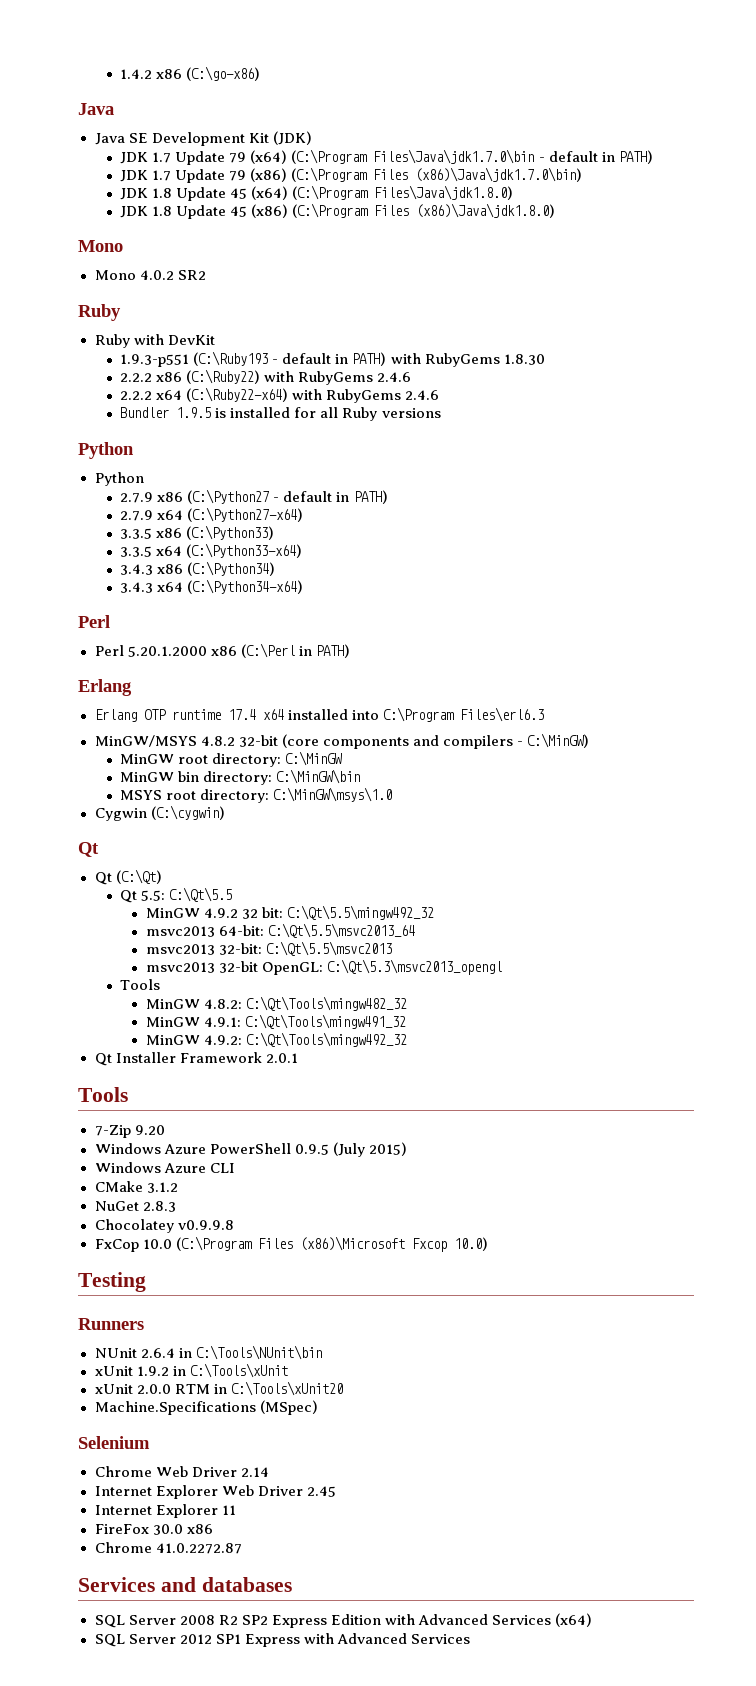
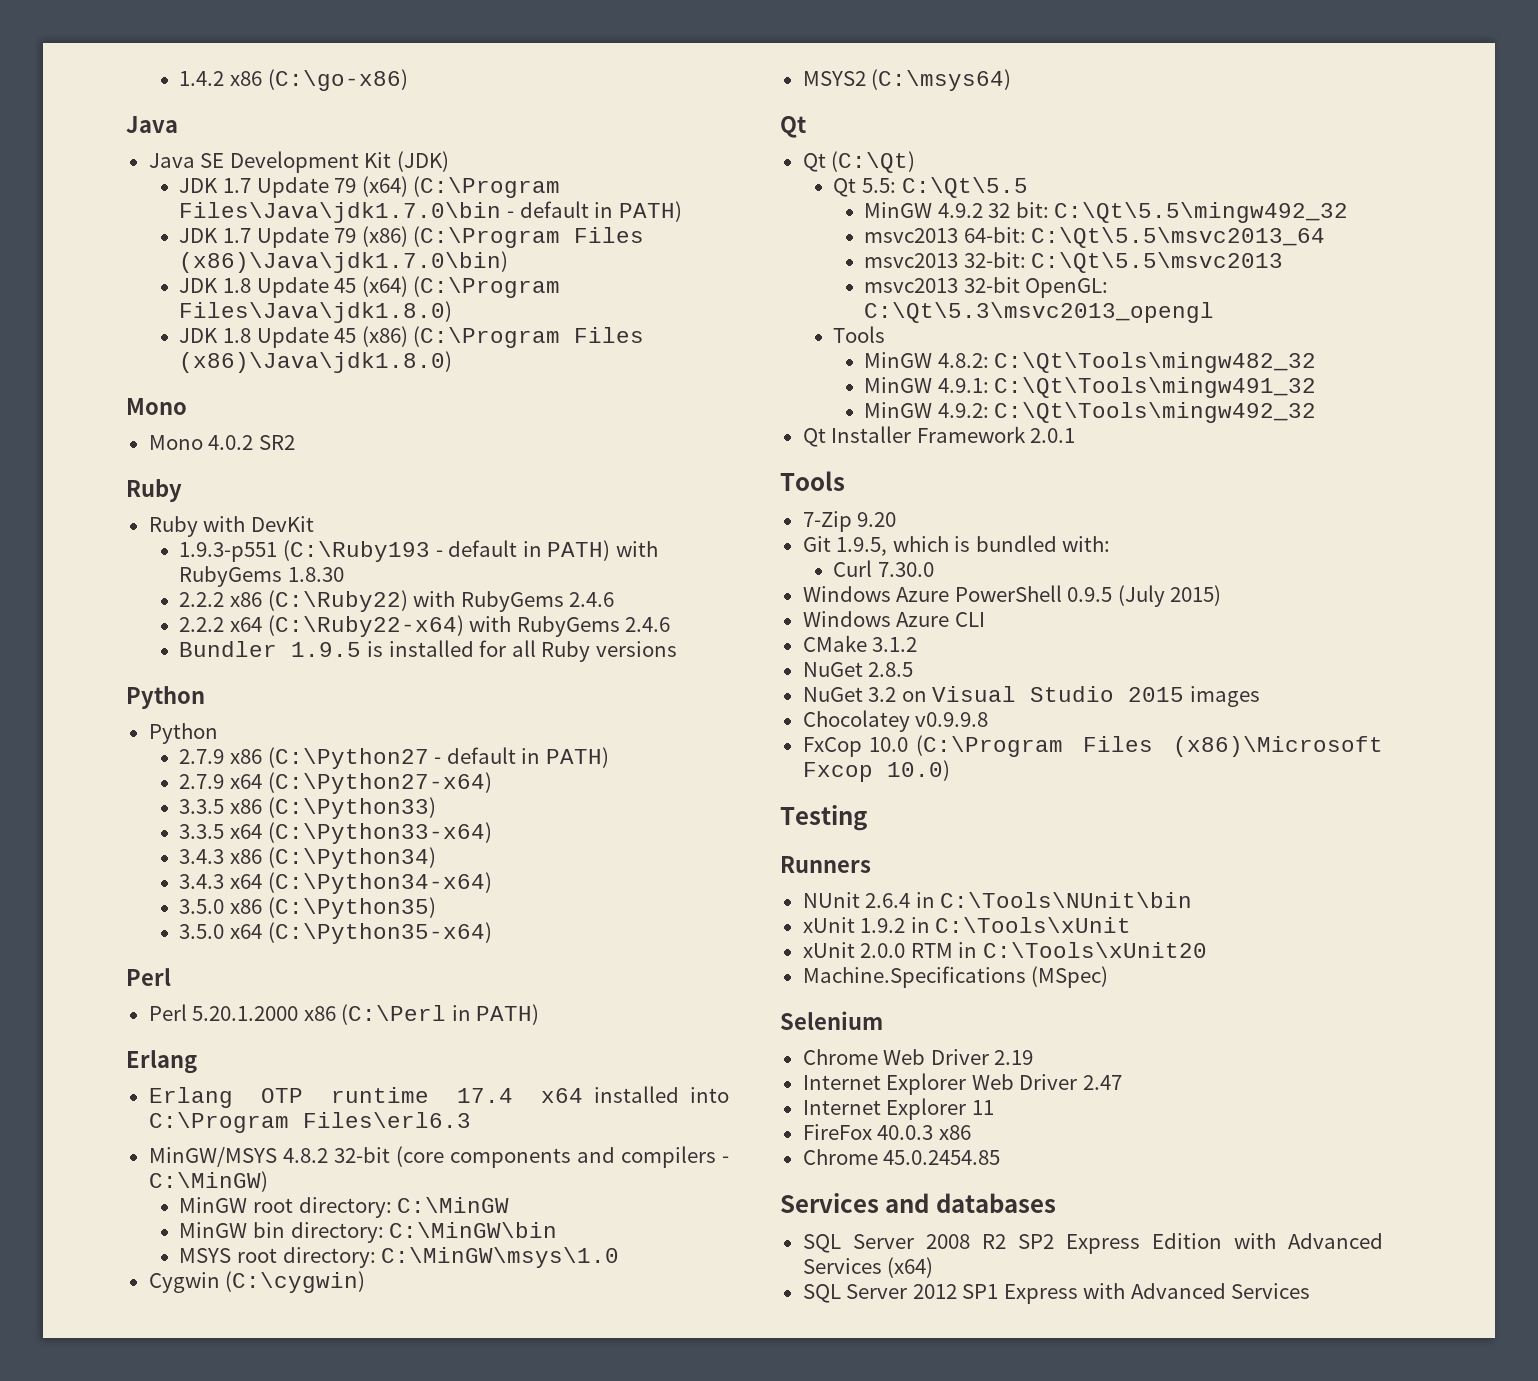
+ 3.5.0 x86 (C:\Python35)
+ 3.5.0 x64 (C:\Python35-x64)
+ MSYS2 (C:\msys64)
+ Git 1.9.5, which is bundled with:
+ Curl 7.30.0
- NuGet 2.8.3
+ NuGet 2.8.5
+ NuGet 3.2 on Visual Studio 2015 images
- Chrome Web Driver 2.14
+ Chrome Web Driver 2.19
- Internet Explorer Web Driver 2.45
+ Internet Explorer Web Driver 2.47
- FireFox 30.0 x86
+ FireFox 40.0.3 x86
- Chrome 41.0.2272.87
+ Chrome 45.0.2454.85

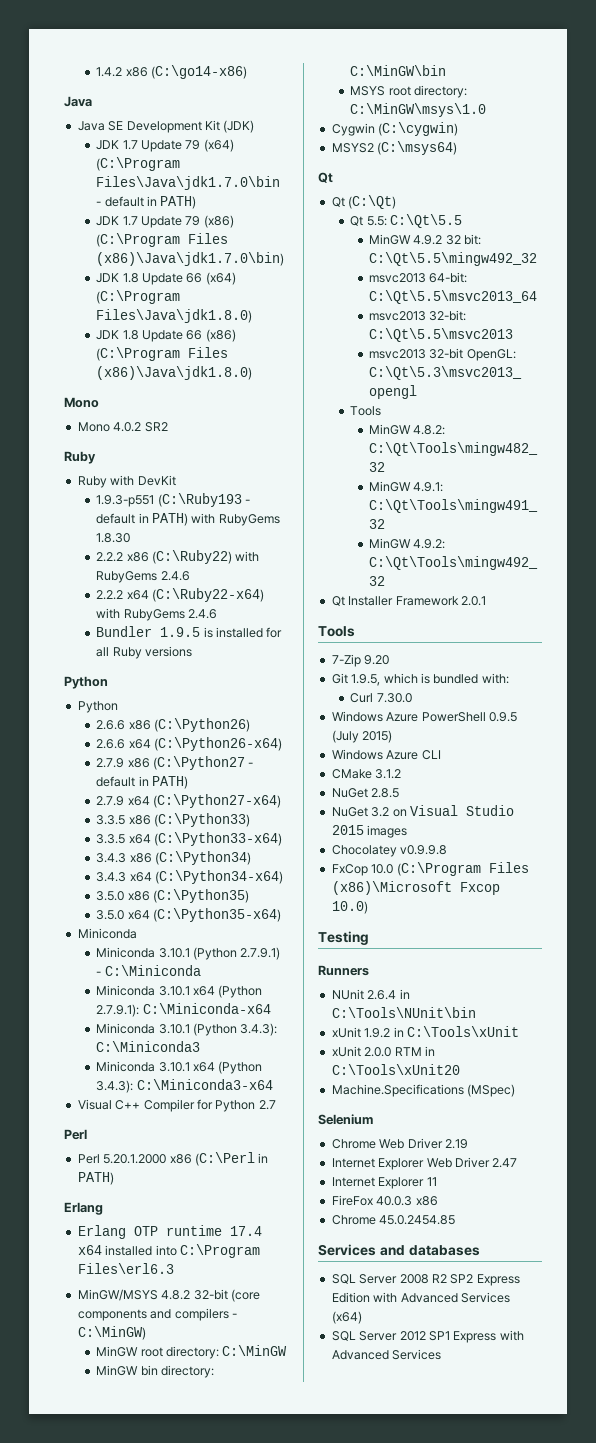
- 1.4.2 x86 (C:\go-x86)
+ 1.4.2 x86 (C:\go14-x86)
- JDK 1.8 Update 45 (x64) (C:\Program Files\Java\jdk1.8.0)
+ JDK 1.8 Update 66 (x64) (C:\Program Files\Java\jdk1.8.0)
- JDK 1.8 Update 45 (x86) (C:\Program Files (x86)\Java\jdk1.8.0)
+ JDK 1.8 Update 66 (x86) (C:\Program Files (x86)\Java\jdk1.8.0)
+ 2.6.6 x86 (C:\Python26)
+ 2.6.6 x64 (C:\Python26-x64)
  3.5.0 x64 (C:\Python35-x64)
+ Miniconda
+ Miniconda 3.10.1 (Python 2.7.9.1) - C:\Miniconda
+ Miniconda 3.10.1 x64 (Python 2.7.9.1): C:\Miniconda-x64
+ Miniconda 3.10.1 (Python 3.4.3): C:\Miniconda3
+ Miniconda 3.10.1 x64 (Python 3.4.3): C:\Miniconda3-x64
+ Visual C++ Compiler for Python 2.7

